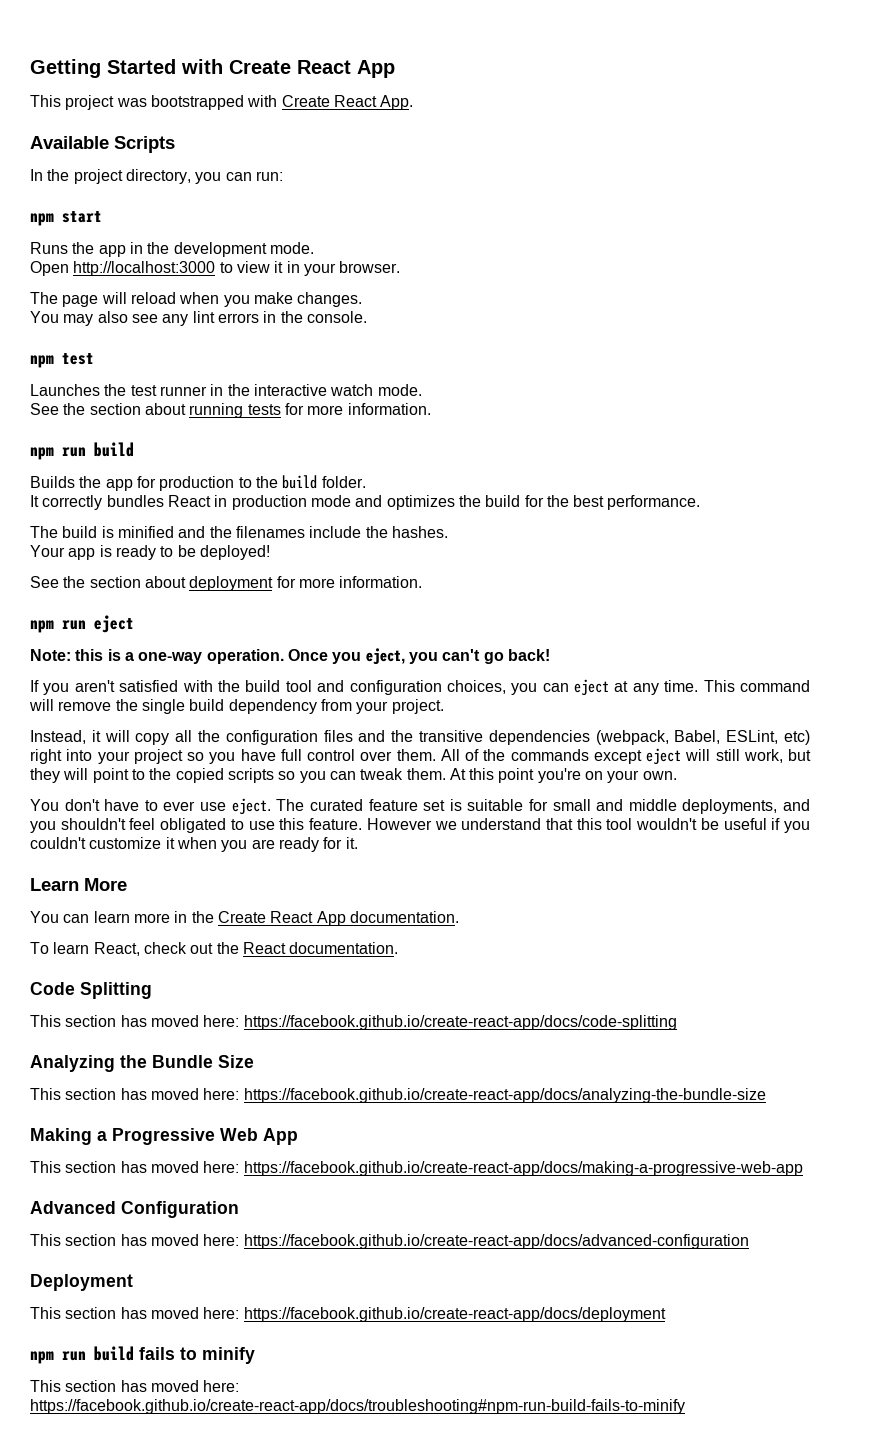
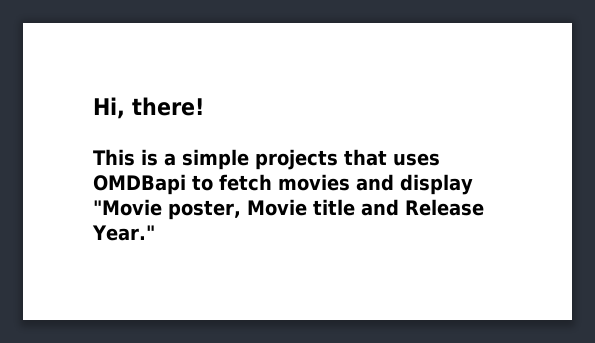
- Getting Started with Create React App
- This project was bootstrapped with Create React App.
- Available Scripts
- In the project directory, you can run:
- npm start
- Runs the app in the development mode.
- Open http://localhost:3000 to view it in your browser.
- The page will reload when you make changes.
- You may also see any lint errors in the console.
- npm test
- Launches the test runner in the interactive watch mode.
- See the section about running tests for more information.
- npm run build
- Builds the app for production to the build folder.
- It correctly bundles React in production mode and optimizes the build for the best performance.
- The build is minified and the filenames include the hashes.
- Your app is ready to be deployed!
- See the section about deployment for more information.
- npm run eject
- Note: this is a one-way operation. Once you eject, you can't go back!
- If you aren't satisfied with the build tool and configuration choices, you can eject at any time. This command will remove the single build dependency from your project.
- Instead, it will copy all the configuration files and the transitive dependencies (webpack, Babel, ESLint, etc) right into your project so you have full control over them. All of the commands except eject will still work, but they will point to the copied scripts so you can tweak them. At this point you're on your own.
- You don't have to ever use eject. The curated feature set is suitable for small and middle deployments, and you shouldn't feel obligated to use this feature. However we understand that this tool wouldn't be useful if you couldn't customize it when you are ready for it.
- Learn More
- You can learn more in the Create React App documentation.
- To learn React, check out the React documentation.
- Code Splitting
- This section has moved here: https://facebook.github.io/create-react-app/docs/code-splitting
- Analyzing the Bundle Size
- This section has moved here: https://facebook.github.io/create-react-app/docs/analyzing-the-bundle-size
- Making a Progressive Web App
- This section has moved here: https://facebook.github.io/create-react-app/docs/making-a-progressive-web-app
- Advanced Configuration
- This section has moved here: https://facebook.github.io/create-react-app/docs/advanced-configuration
- Deployment
- This section has moved here: https://facebook.github.io/create-react-app/docs/deployment
- npm run build fails to minify
- This section has moved here: https://facebook.github.io/create-react-app/docs/troubleshooting#npm-run-build-fails-to-minify
+ Hi, there!
+ This is a simple projects that uses OMDBapi to fetch movies and display "Movie poster, Movie title and Release Year."

